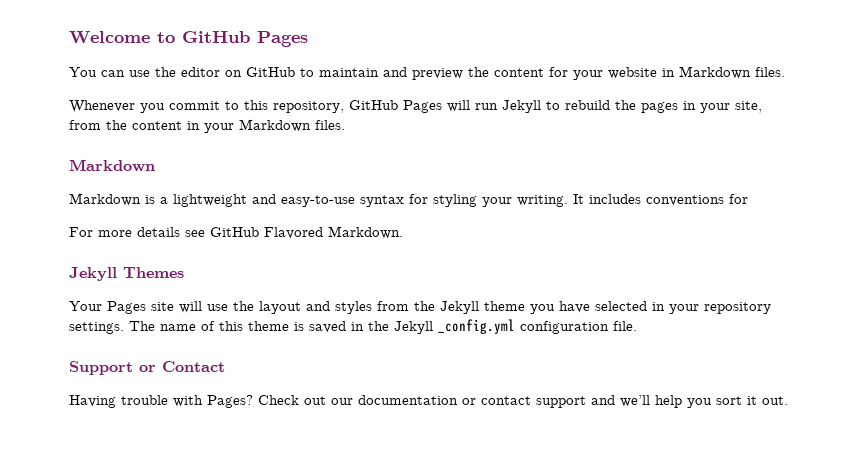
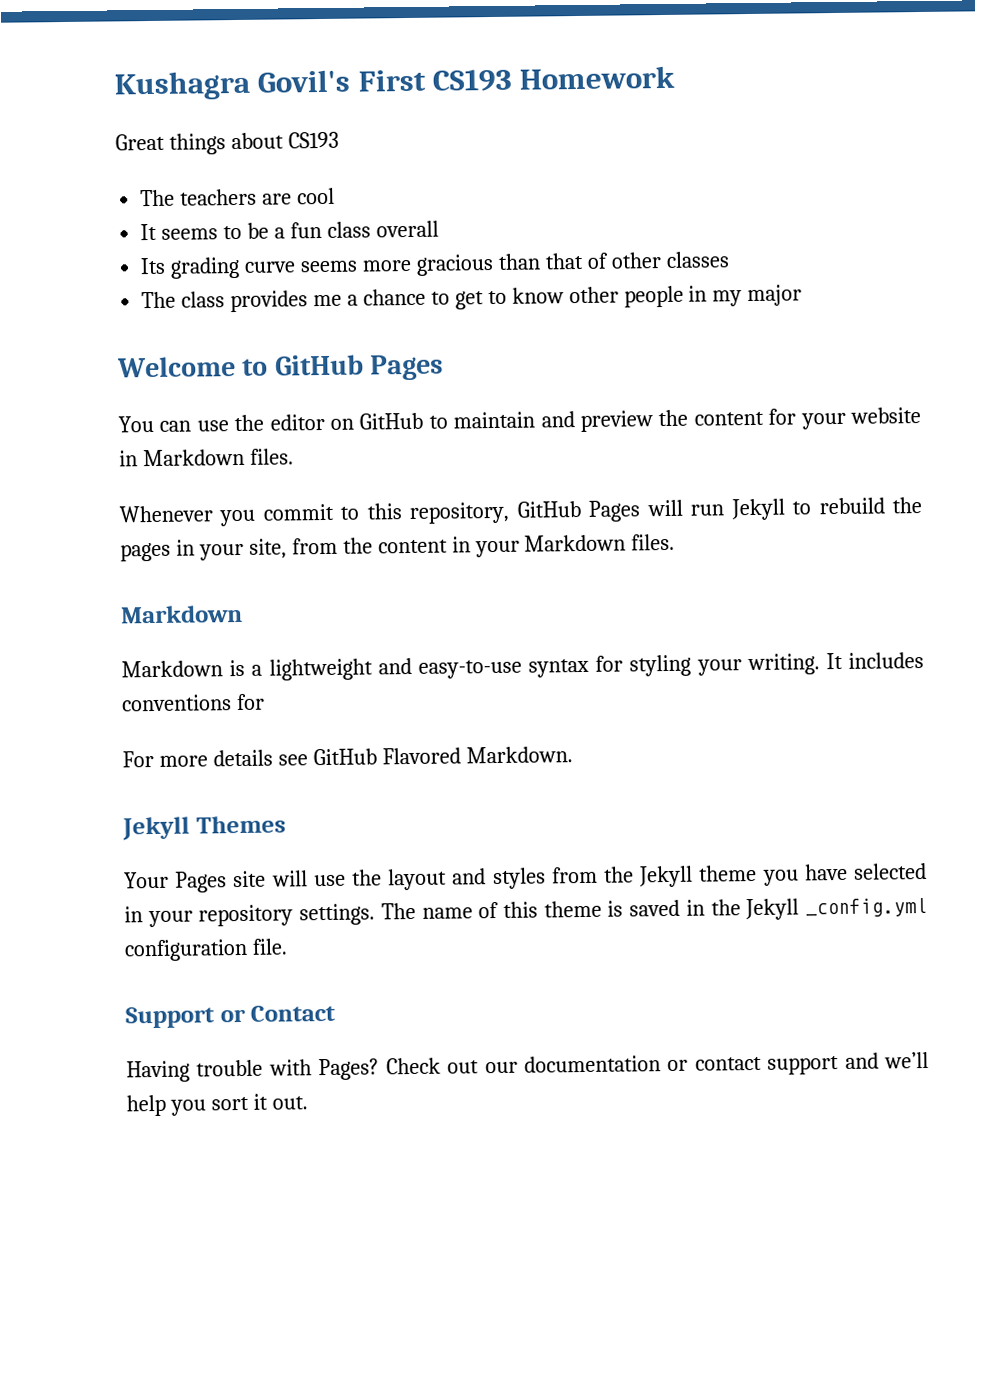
+ Kushagra Govil's First CS193 Homework
+ Great things about CS193
+ The teachers are cool
+ It seems to be a fun class overall
+ Its grading curve seems more gracious than that of other classes
+ The class provides me a chance to get to know other people in my major

